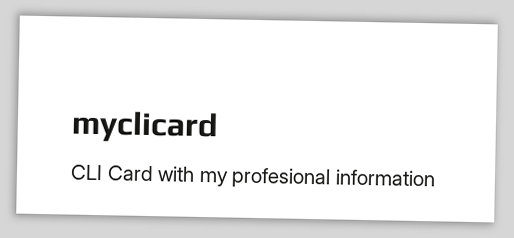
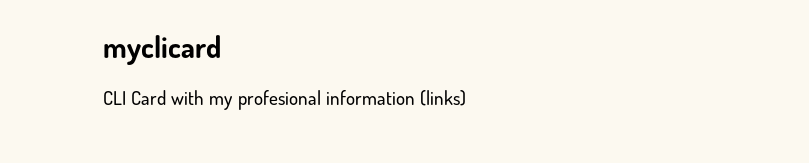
- CLI Card with my profesional information
+ CLI Card with my profesional information (links)

